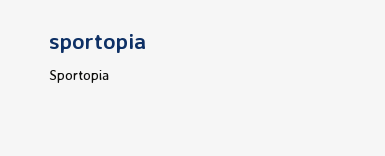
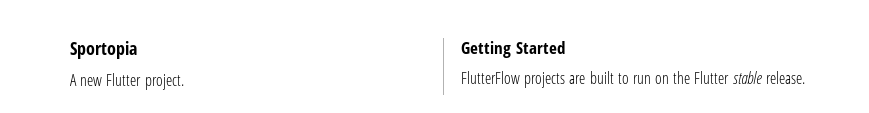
- sportopia
  Sportopia
+ A new Flutter project.
+ Getting Started
+ FlutterFlow projects are built to run on the Flutter stable release.

